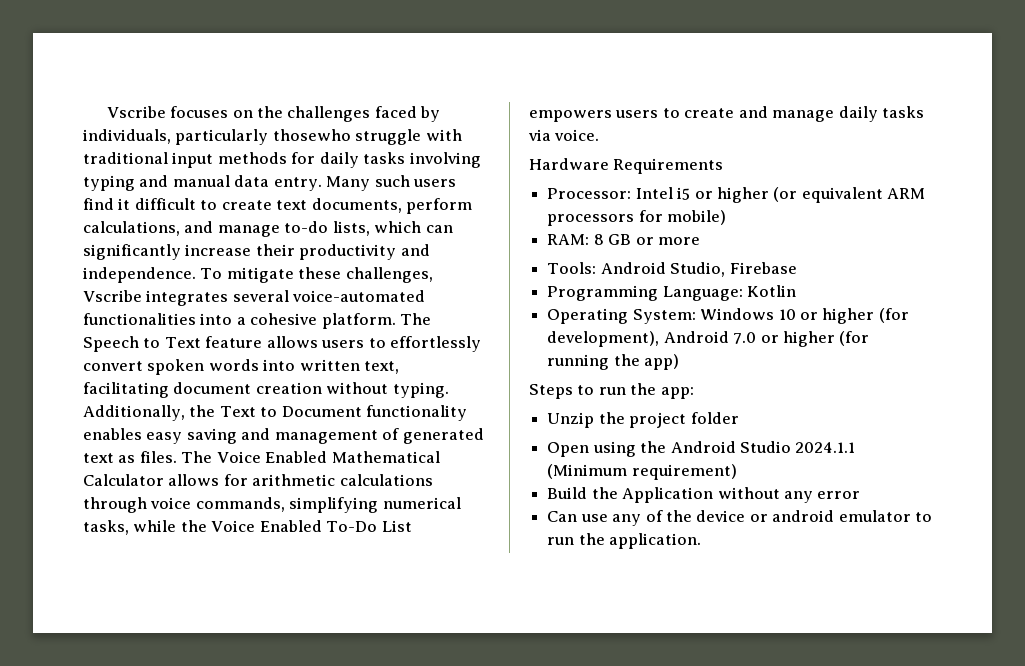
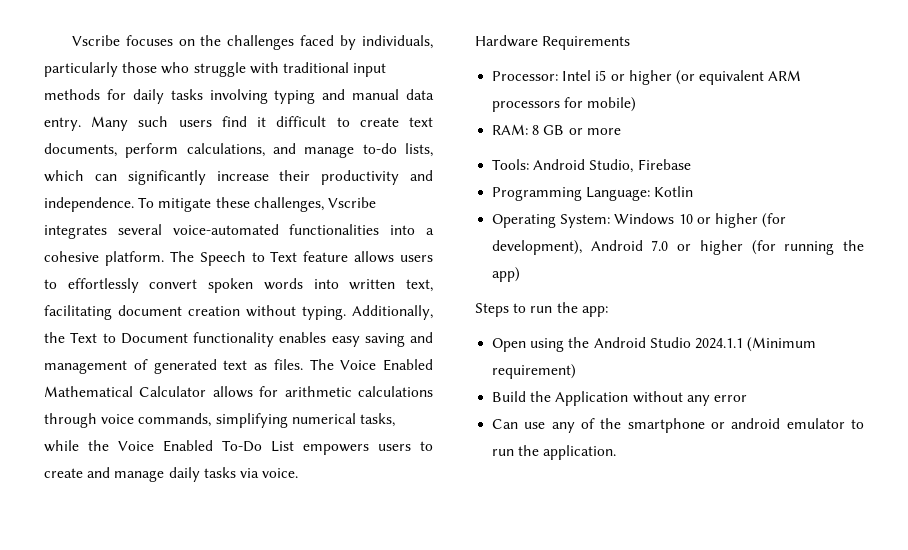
- Vscribe focuses on the challenges faced by individuals, particularly thosewho struggle with traditional input methods for daily tasks involving typing and manual data entry.
+ Vscribe focuses on the challenges faced by individuals, particularly those who struggle with traditional input methods for daily tasks involving typing and manual data entry.
- Unzip the project folder
- Can use any of the device or android emulator to run the application.
+ Can use any of the smartphone or android emulator to run the application.

